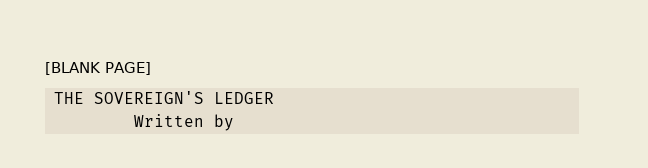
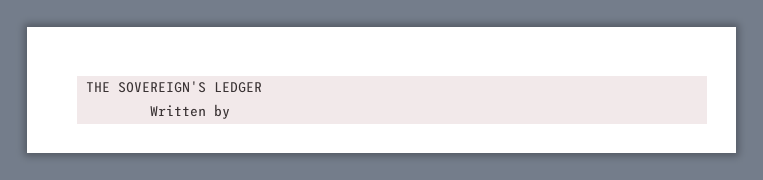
- [BLANK PAGE]

